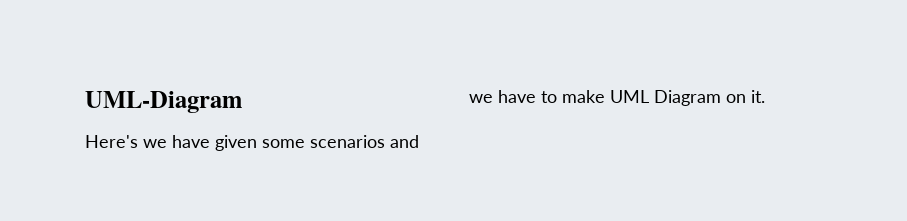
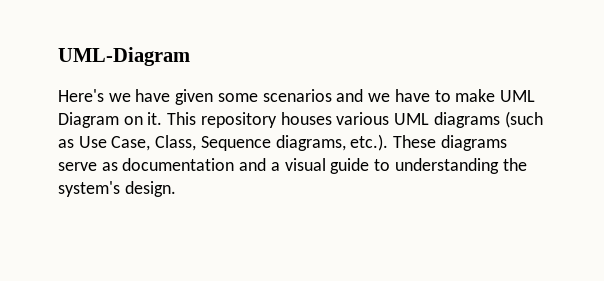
+ This repository houses various UML diagrams (such as Use Case, Class, Sequence diagrams, etc.). These diagrams serve as documentation and a visual guide to understanding the system's design.

